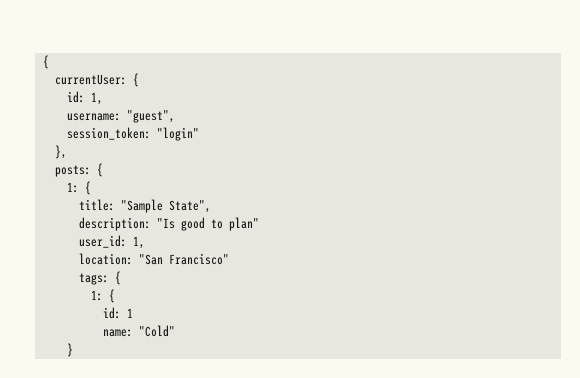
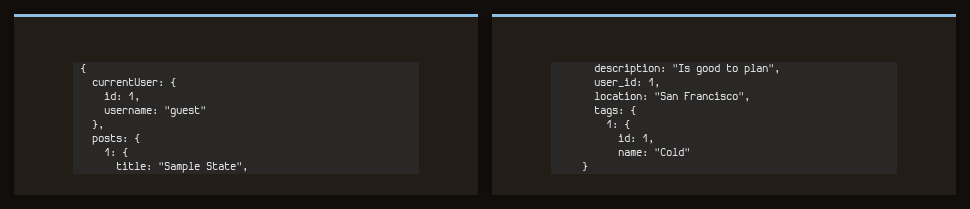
- username: "guest",
- session_token: "login"
+ username: "guest"
- description: "Is good to plan"
+ description: "Is good to plan",
- location: "San Francisco"
+ location: "San Francisco",
  tags: {
  1: {
- id: 1
+ id: 1,

